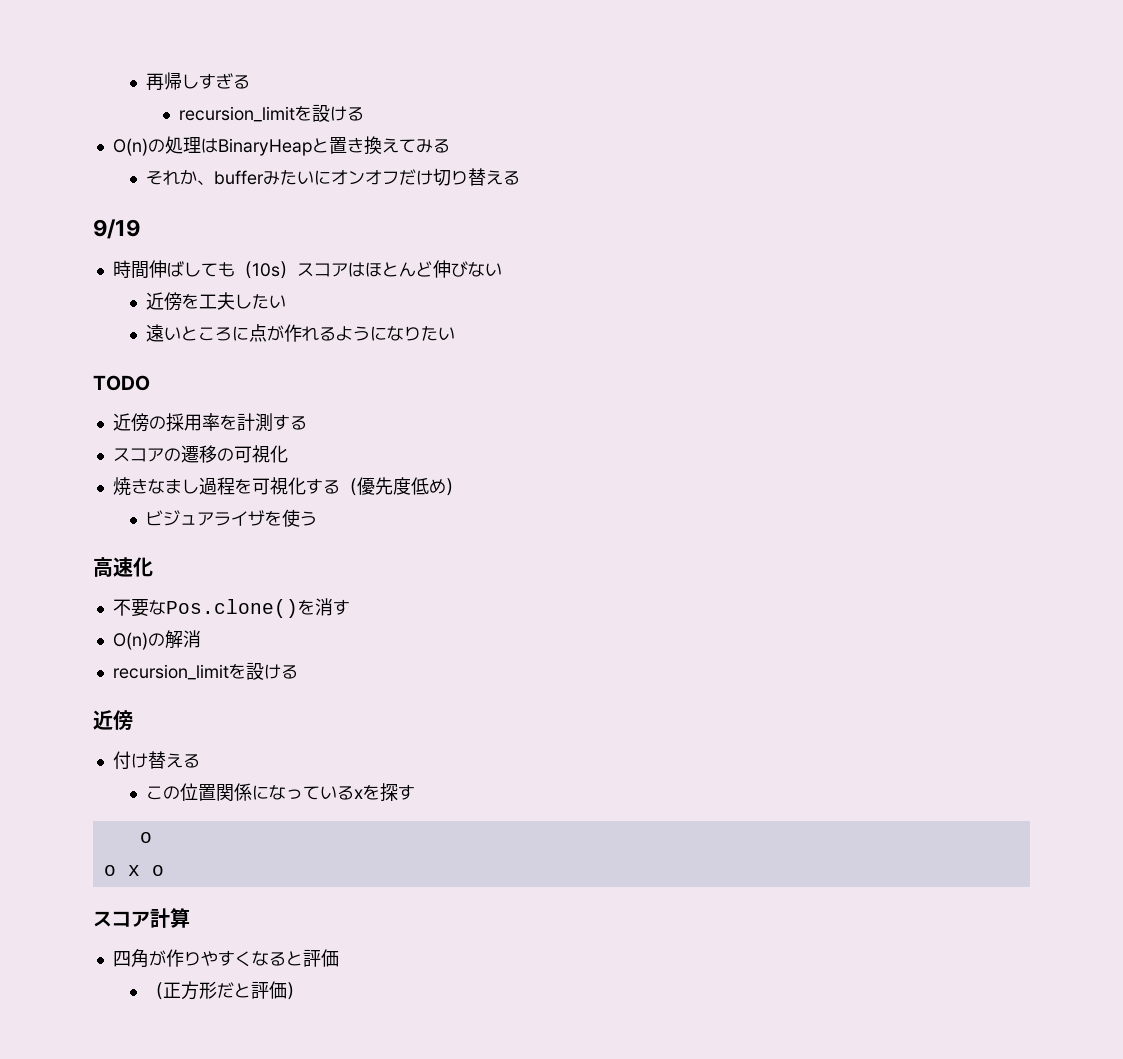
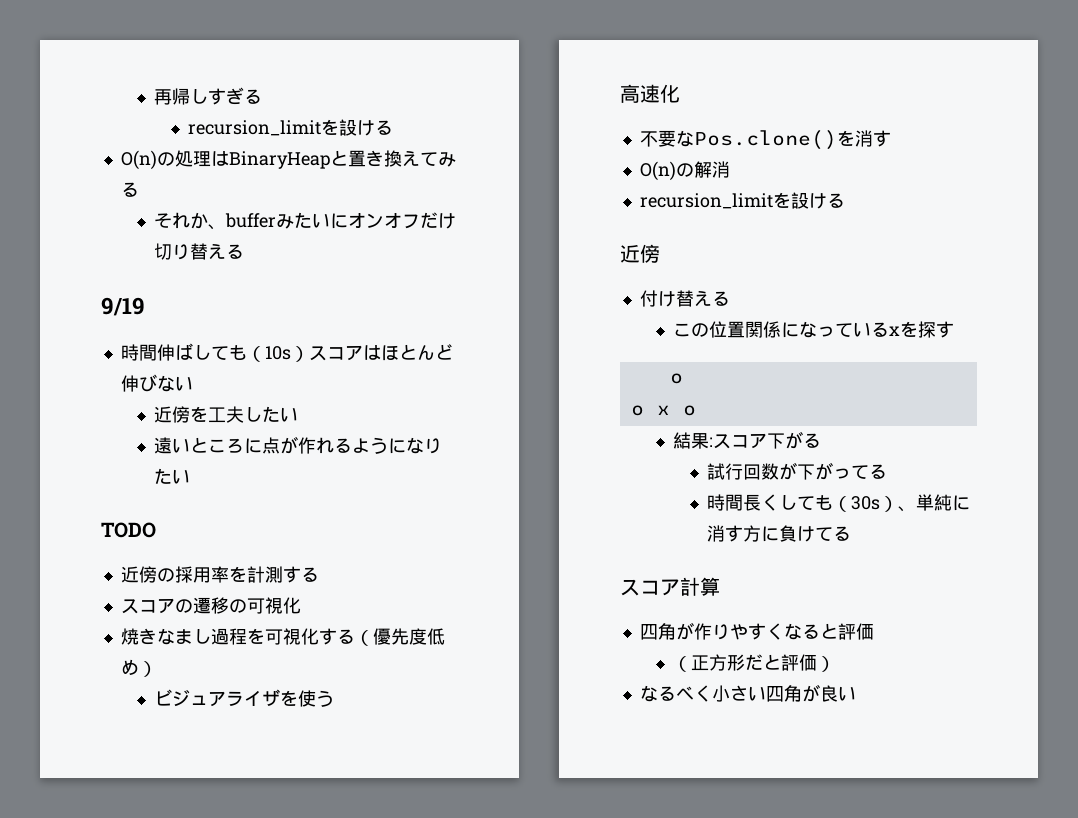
+ 結果:スコア下がる
+ 試行回数が下がってる
+ 時間長くしても（30s）、単純に消す方に負けてる
+ なるべく小さい四角が良い

